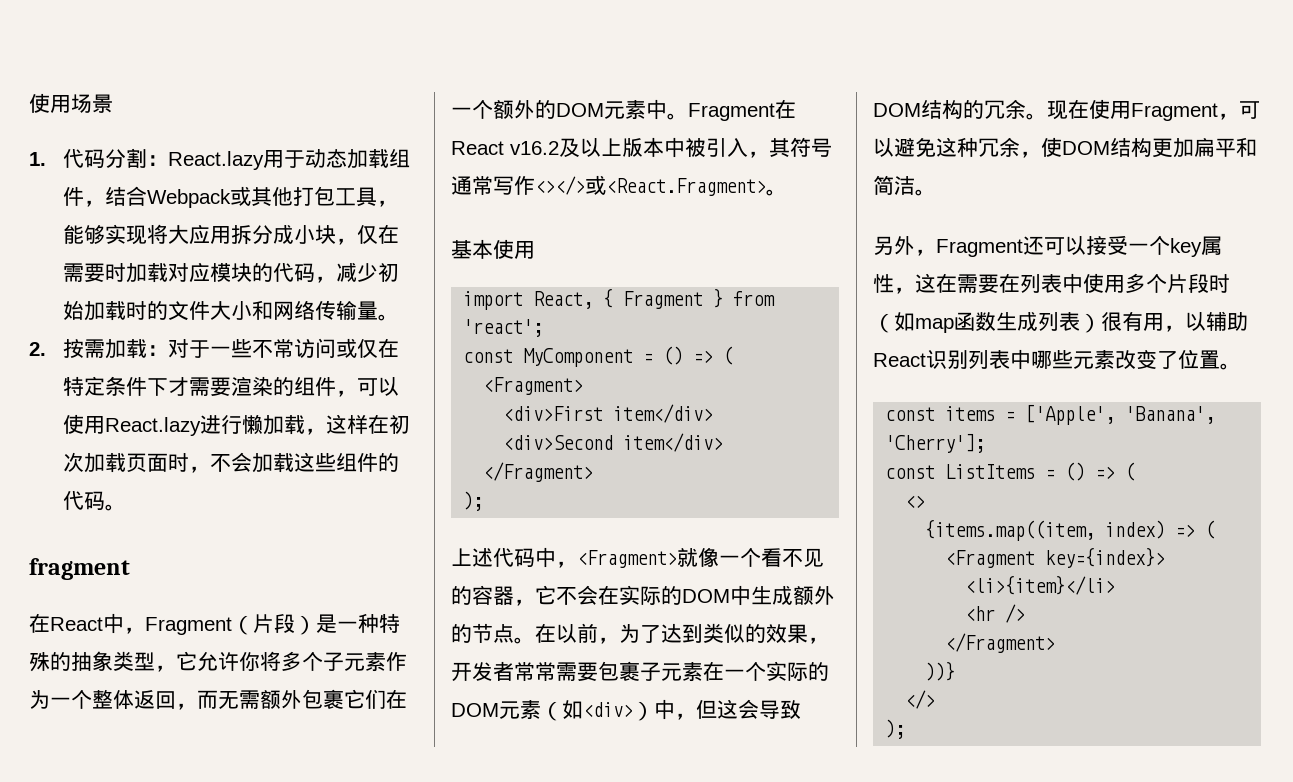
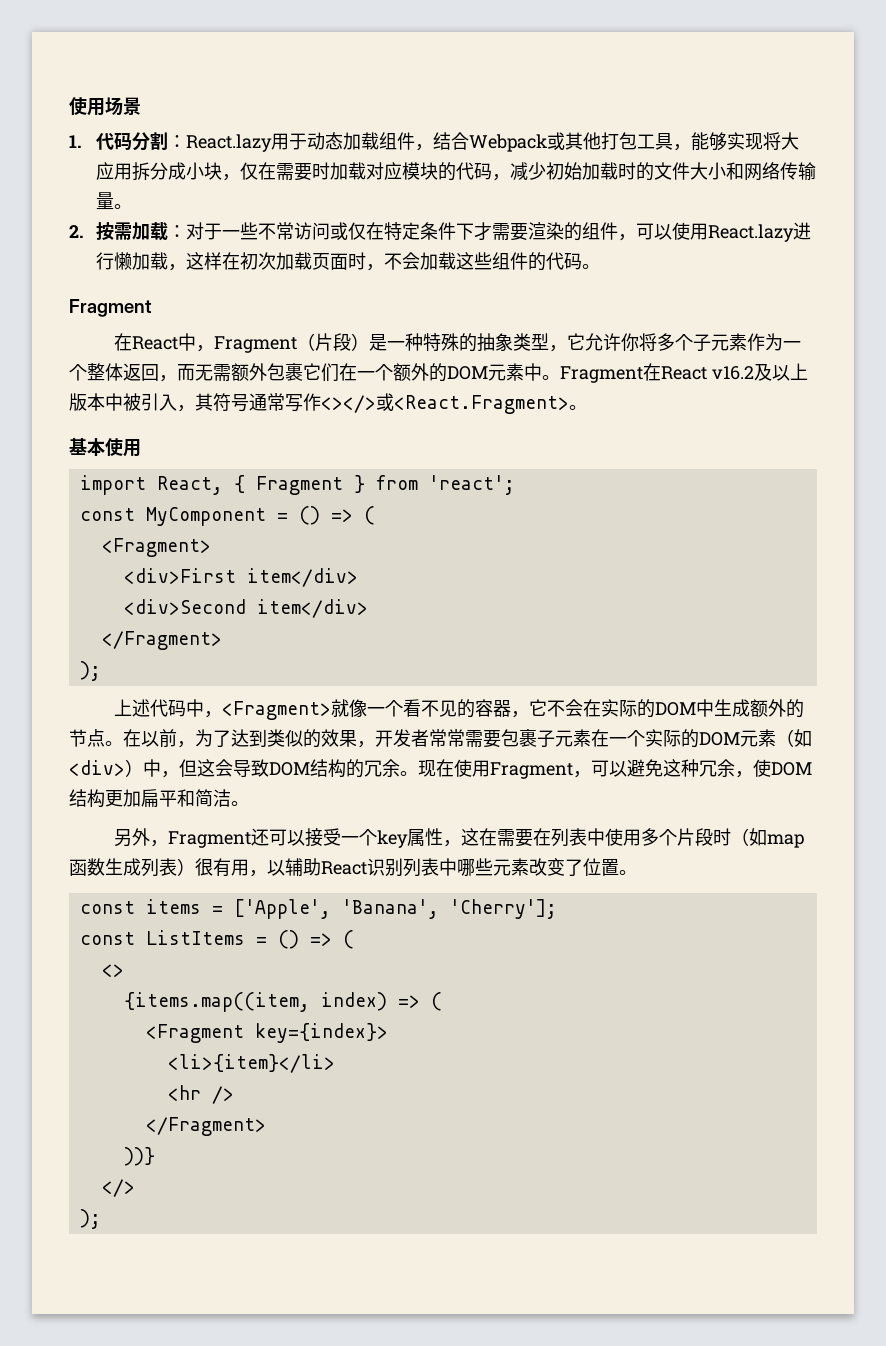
  2.按需加载：对于一些不常访问或仅在特定条件下才需要渲染的组件，可以使用React.lazy进行懒加载，这样在初次加载页面时，不会加载这些组件的代码。
- fragment
+ Fragment

